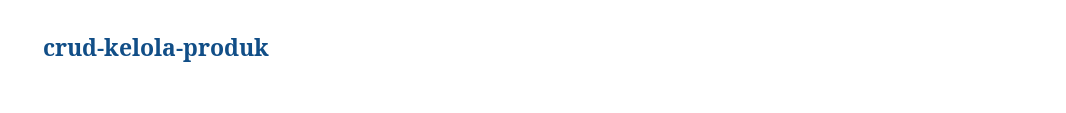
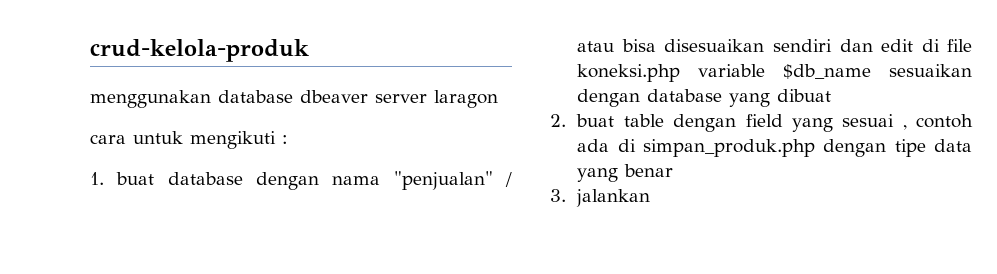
+ menggunakan database dbeaver server laragon
+ cara untuk mengikuti :
+ 1. buat database dengan nama "penjualan" / atau bisa disesuaikan sendiri dan edit di file koneksi.php variable $db_name sesuaikan dengan database yang dibuat
+ 2. buat table dengan field yang sesuai , contoh ada di simpan_produk.php dengan tipe data yang benar
+ 3. jalankan

